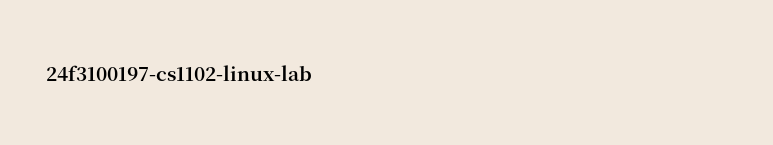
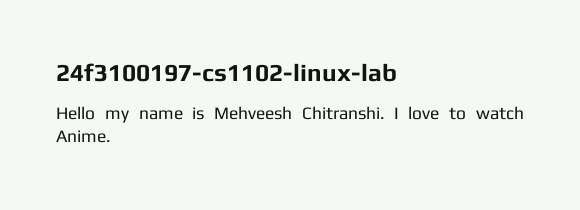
+ Hello my name is Mehveesh Chitranshi. I love to watch Anime.

